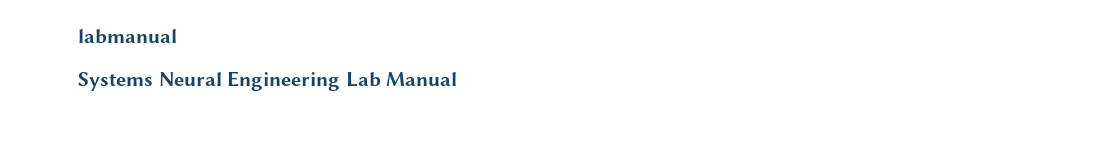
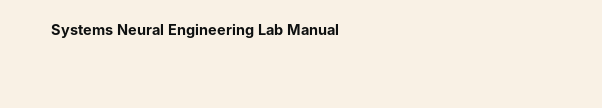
- labmanual

